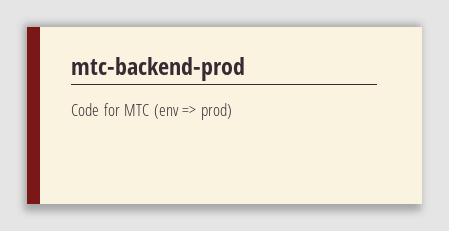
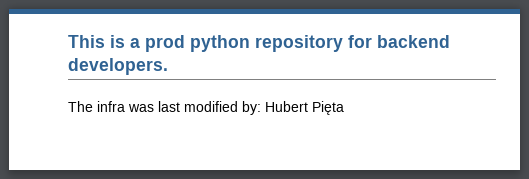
- mtc-backend-prod
- Code for MTC (env => prod)
+ This is a prod python repository for backend developers.
+ The infra was last modified by: Hubert Pięta

